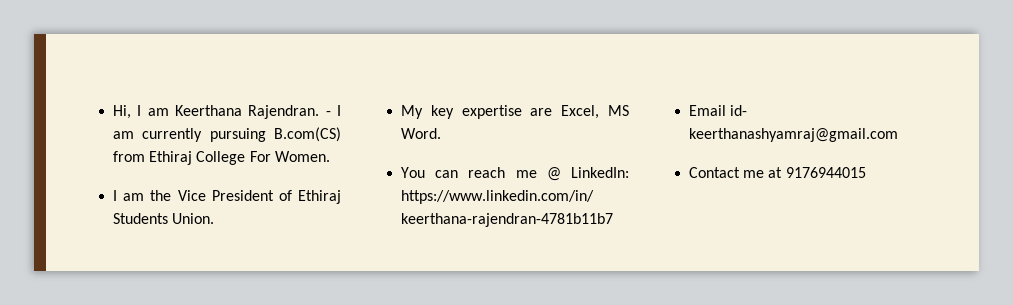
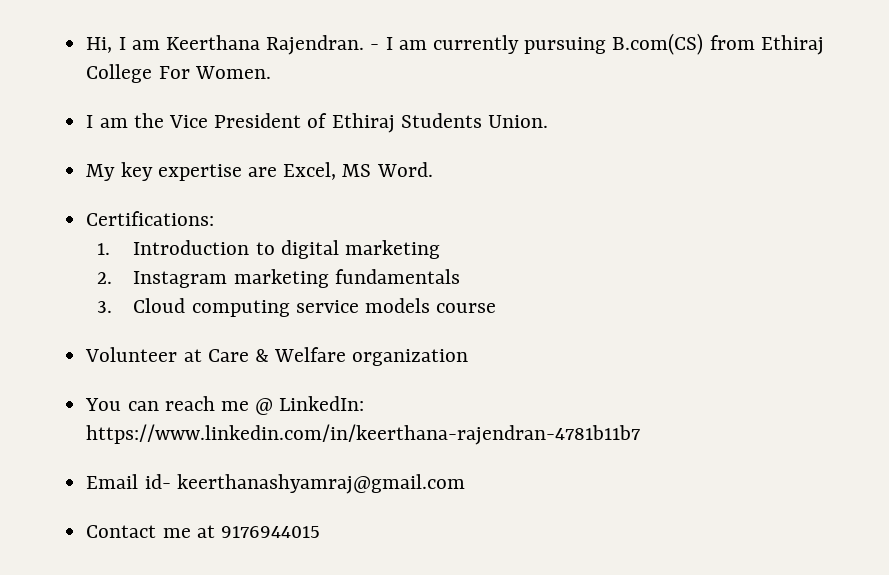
+ Certifications:
+ 1. Introduction to digital marketing
+ 2. Instagram marketing fundamentals
+ 3. Cloud computing service models course
+ Volunteer at Care & Welfare organization

